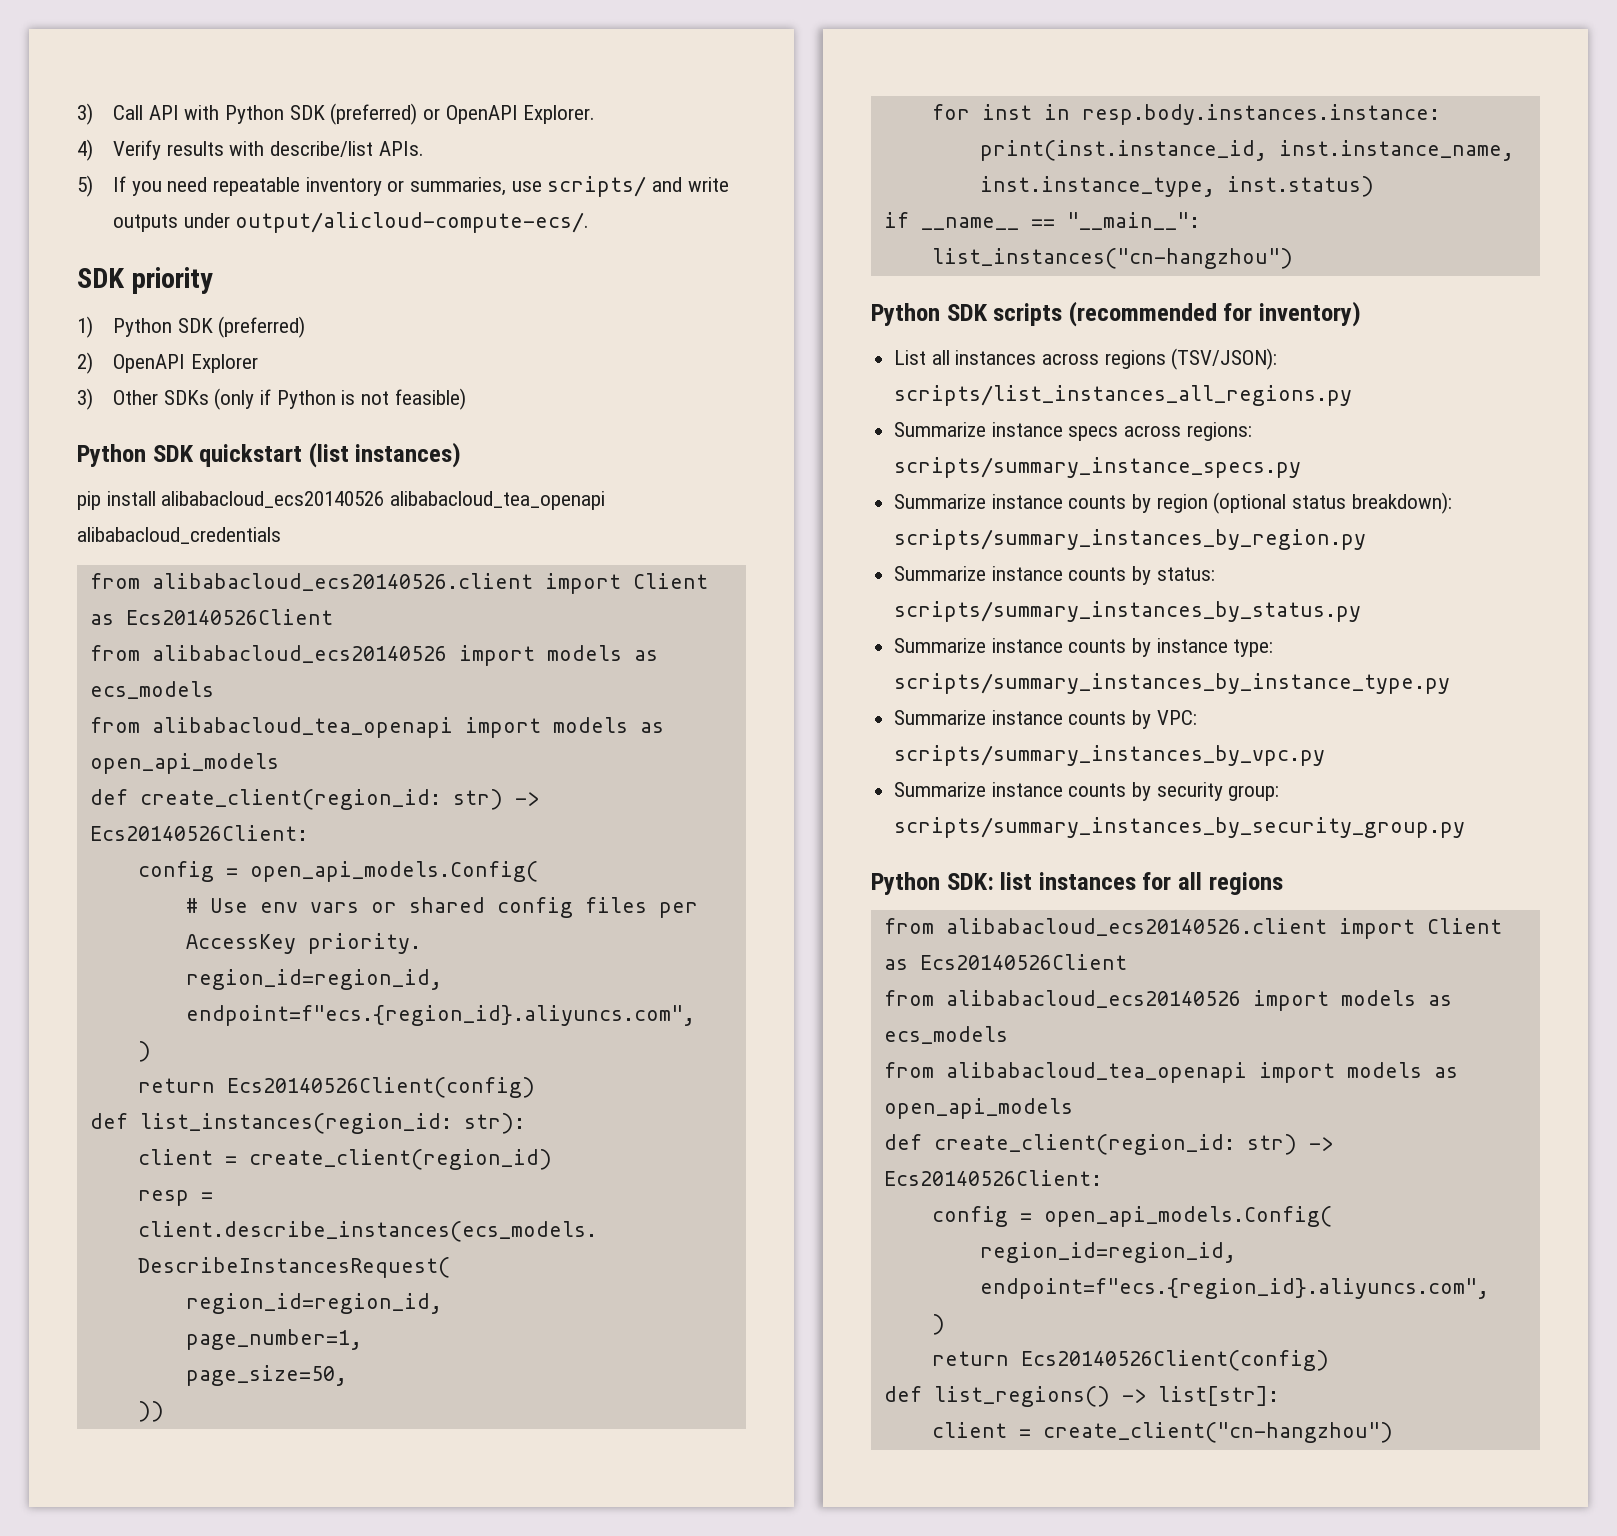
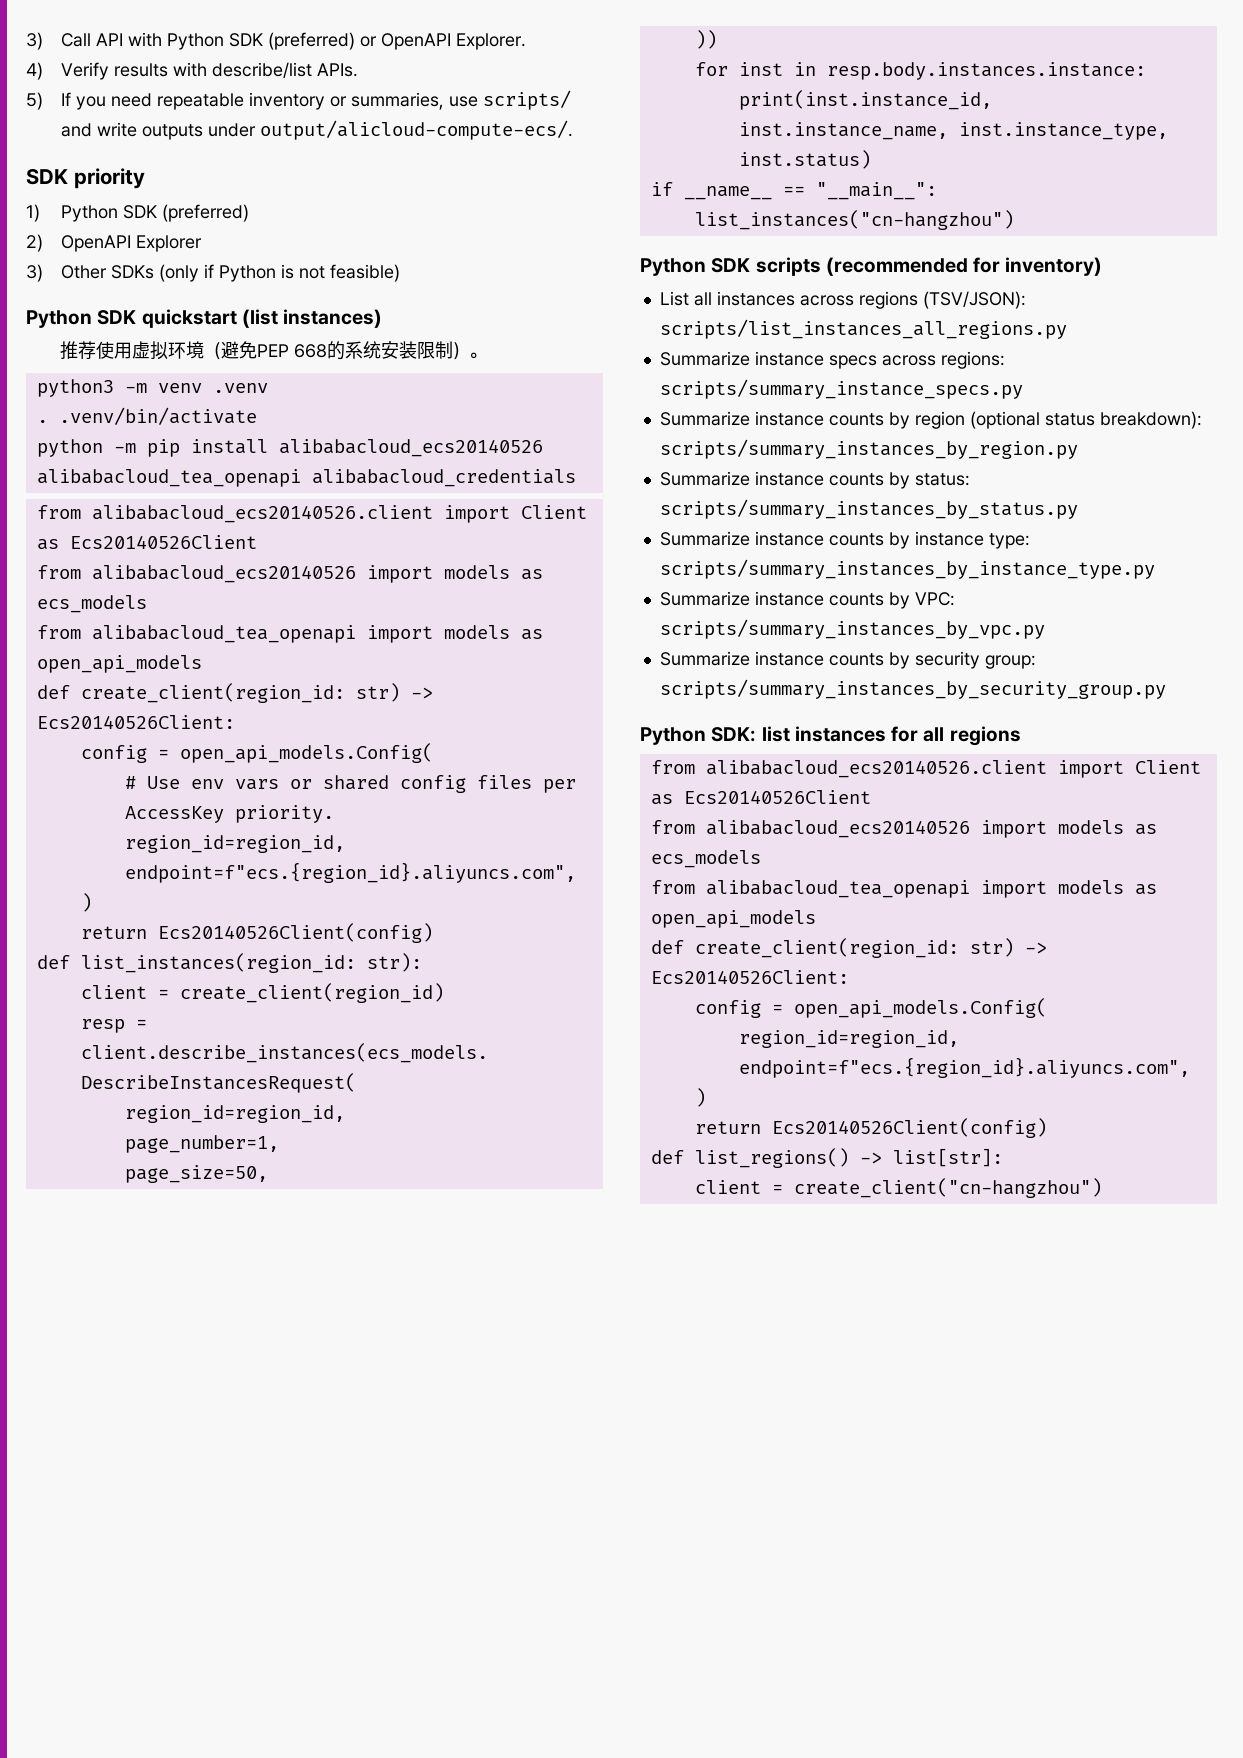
- pip install alibabacloud_ecs20140526 alibabacloud_tea_openapi alibabacloud_credentials
+ 推荐使用虚拟环境（避免PEP 668的系统安装限制）。
+ python3 -m venv .venv
+ . .venv/bin/activate
+ python -m pip install alibabacloud_ecs20140526 alibabacloud_tea_openapi alibabacloud_credentials

